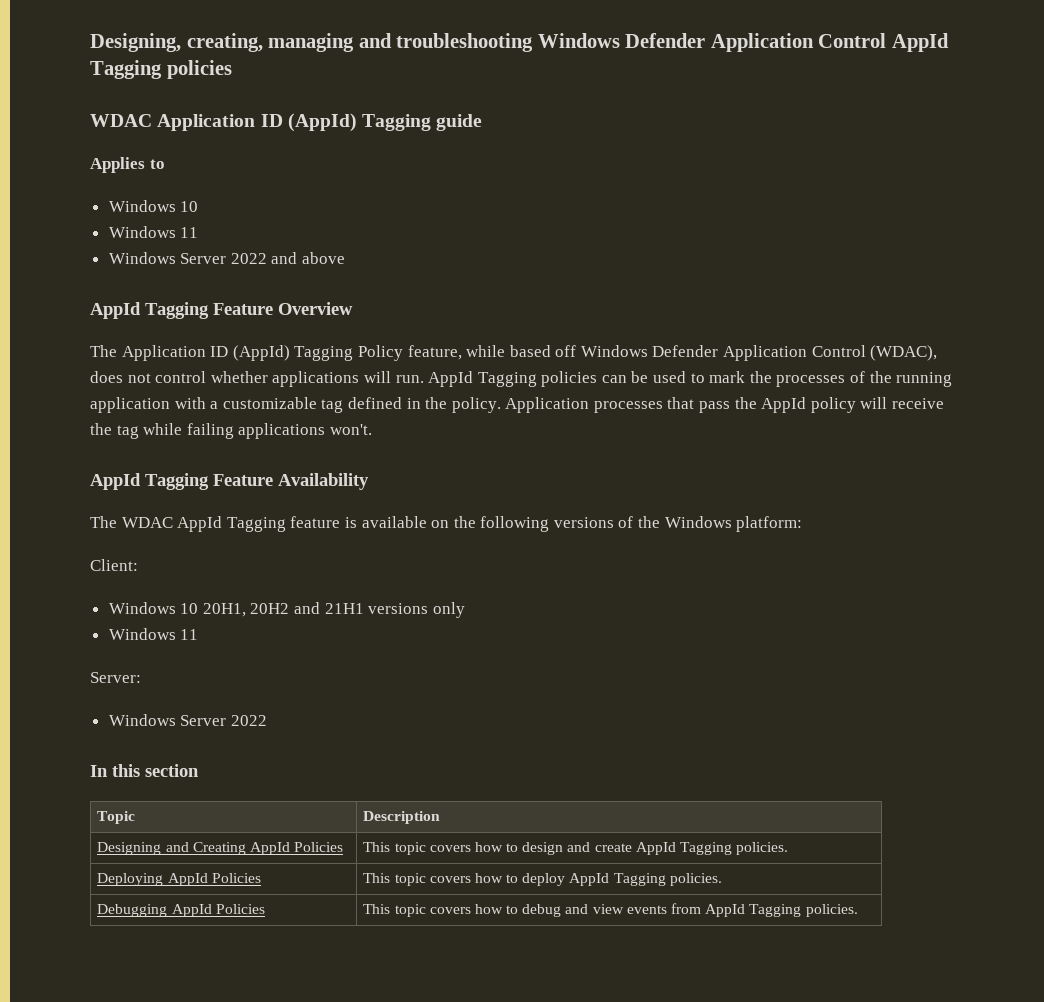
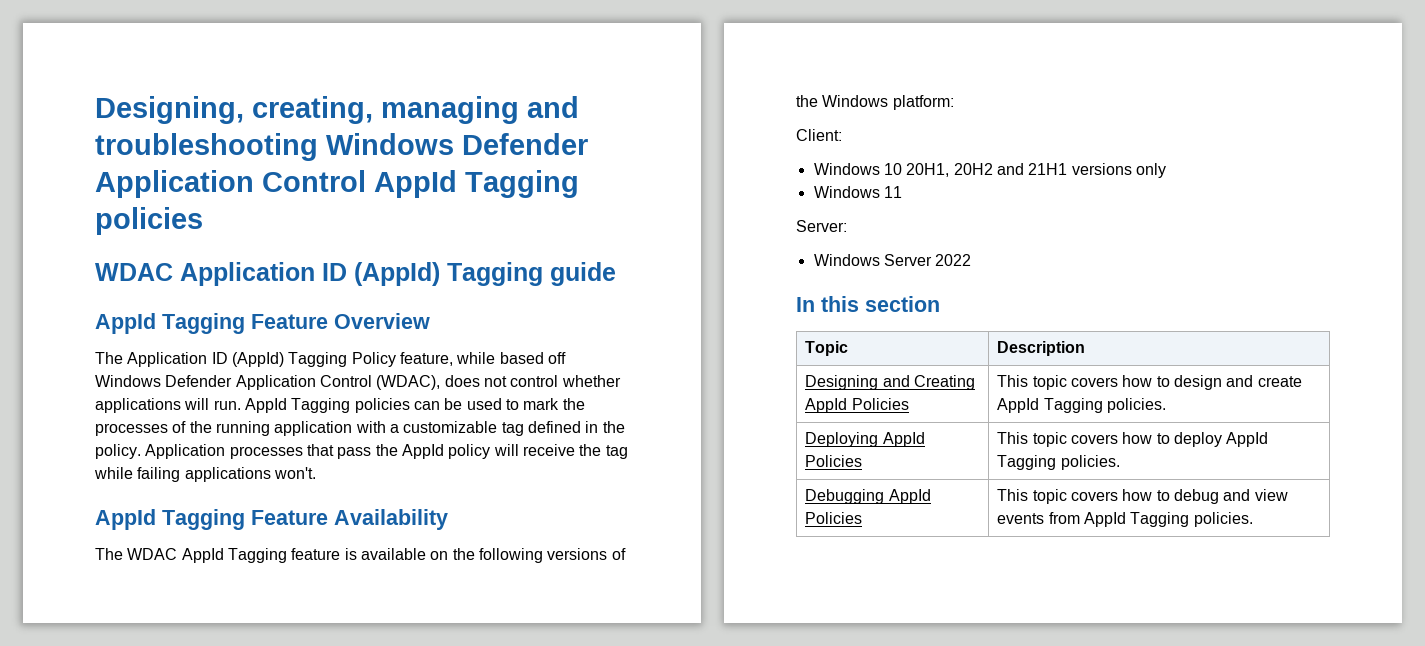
- Applies to
- Windows 10
- Windows 11
- Windows Server 2022 and above

